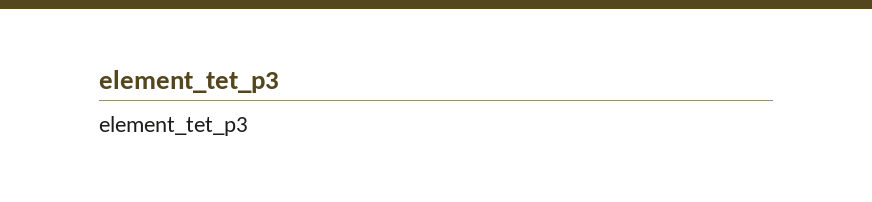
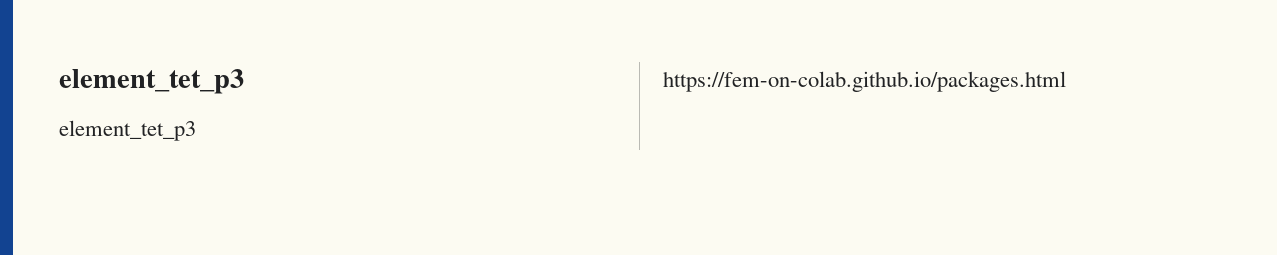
+ https://fem-on-colab.github.io/packages.html

